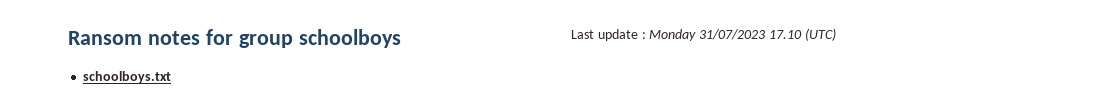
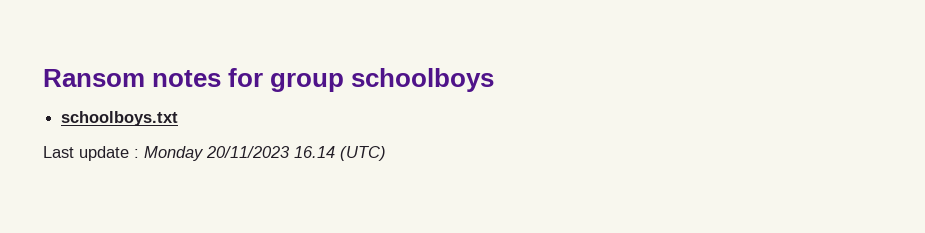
- Last update : Monday 31/07/2023 17.10 (UTC)
+ Last update : Monday 20/11/2023 16.14 (UTC)

